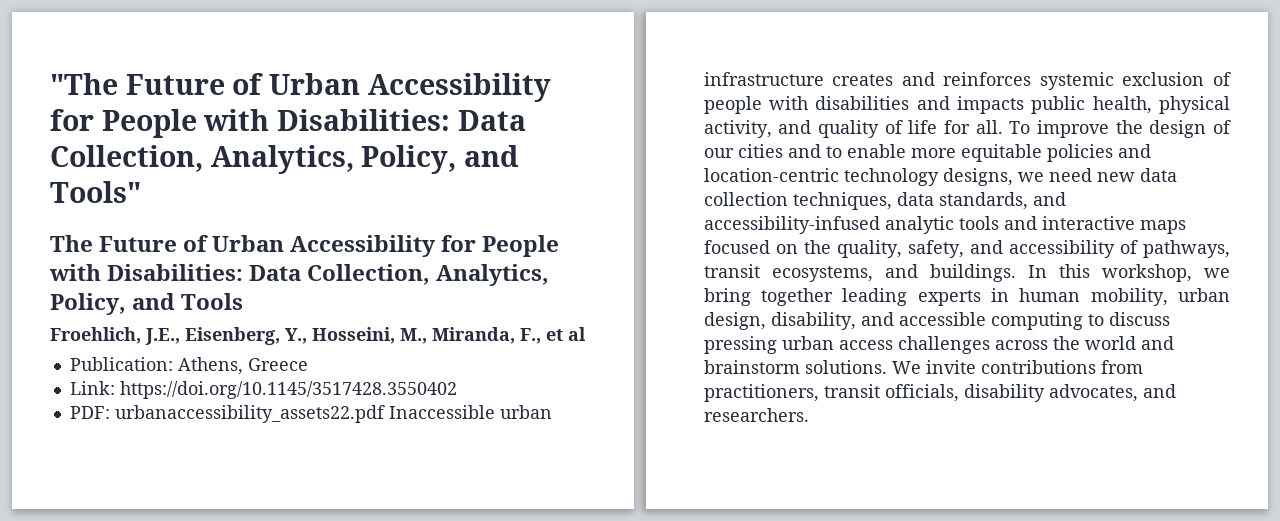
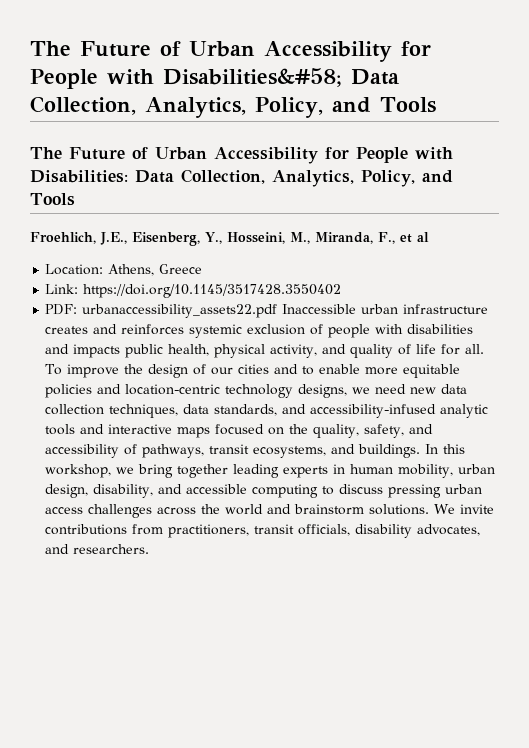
- "The Future of Urban Accessibility for People with Disabilities: Data Collection, Analytics, Policy, and Tools"
+ The Future of Urban Accessibility for People with Disabilities&#58; Data Collection, Analytics, Policy, and Tools
- Publication: Athens, Greece
+ Location: Athens, Greece

